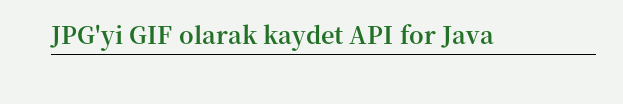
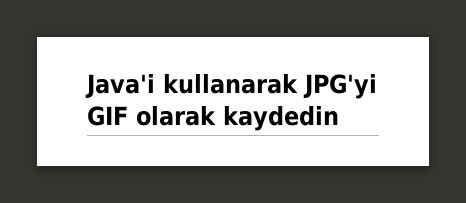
- JPG'yi GIF olarak kaydet API for Java
+ Java'i kullanarak JPG'yi GIF olarak kaydedin

